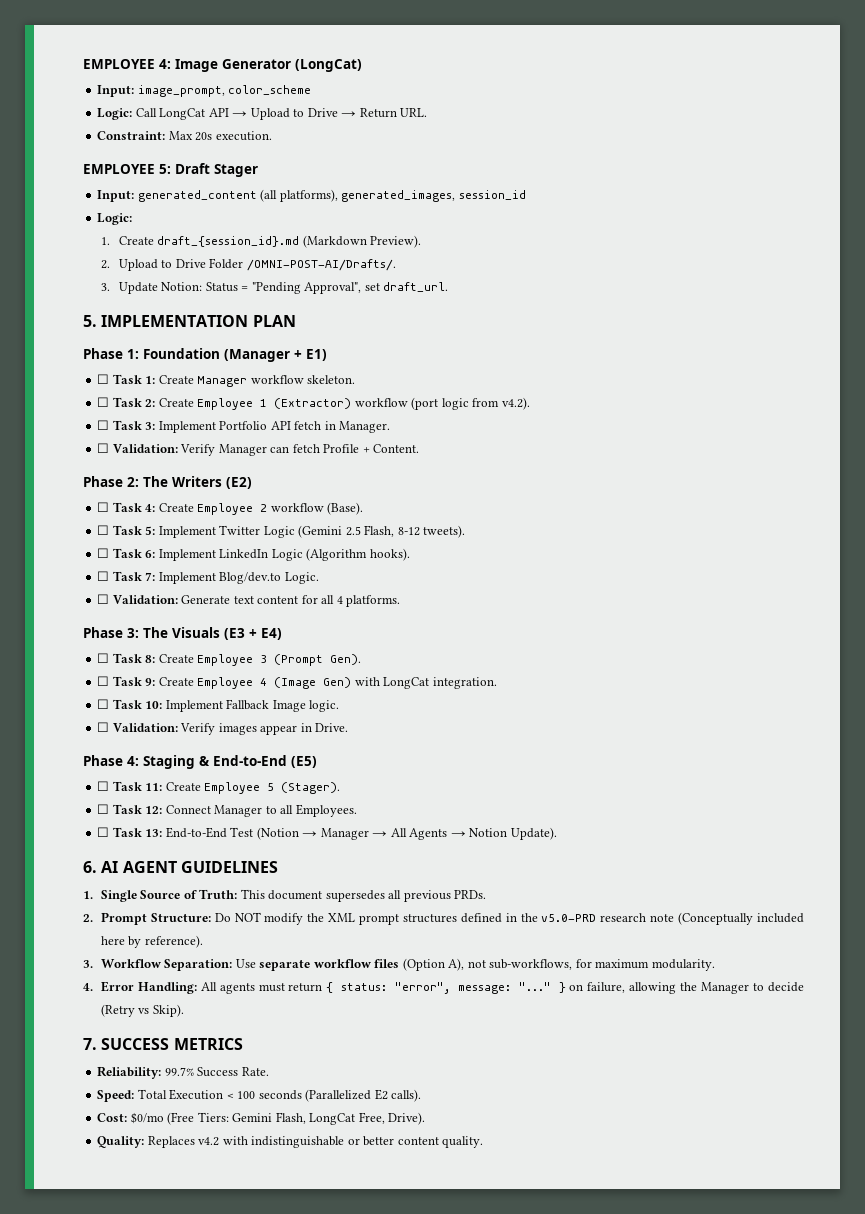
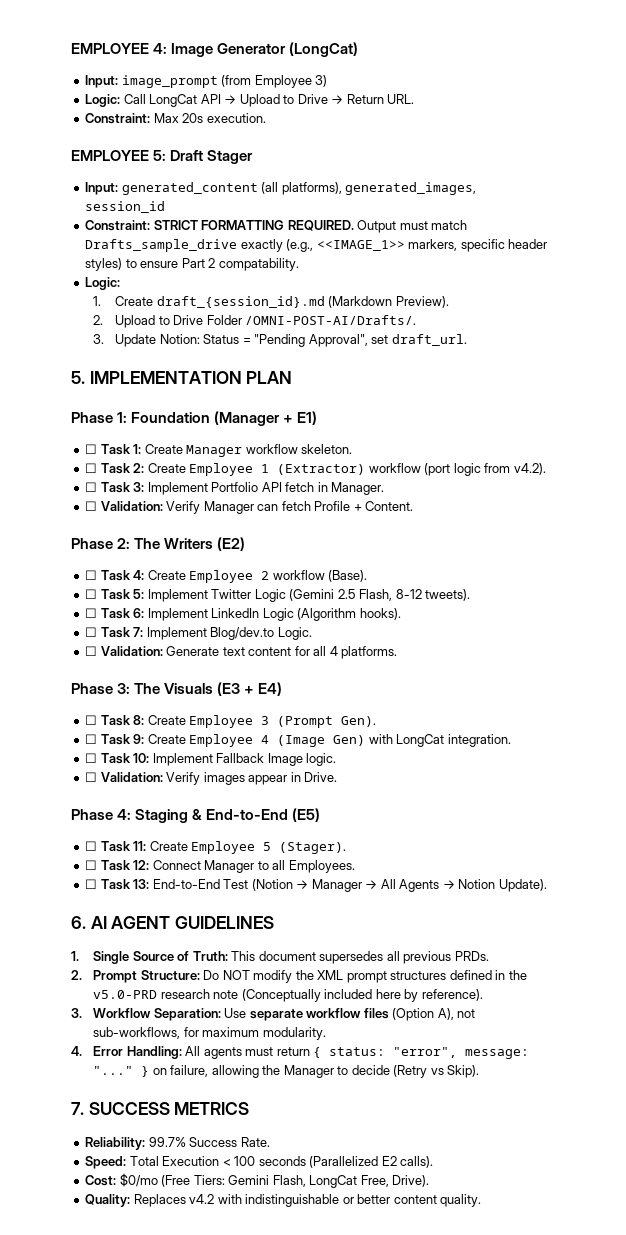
- Input: image_prompt, color_scheme
+ Input: image_prompt (from Employee 3)
+ Constraint: STRICT FORMATTING REQUIRED. Output must match Drafts_sample_drive exactly (e.g., <<IMAGE_1>> markers, specific header styles) to ensure Part 2 compatability.

